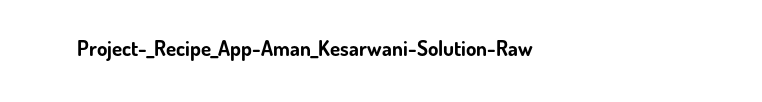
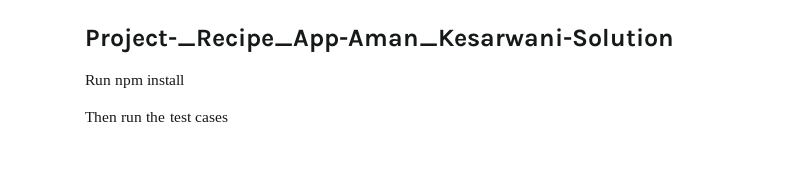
- Project-_Recipe_App-Aman_Kesarwani-Solution-Raw
+ Project-_Recipe_App-Aman_Kesarwani-Solution
+ Run npm install
+ Then run the test cases

